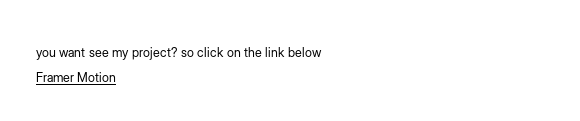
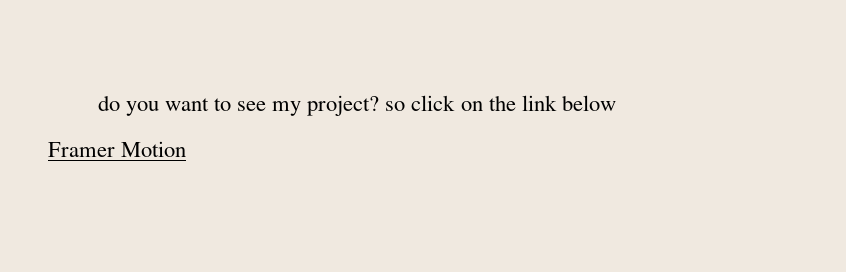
- you want see my project? so click on the link below
+ do you want to see my project? so click on the link below

